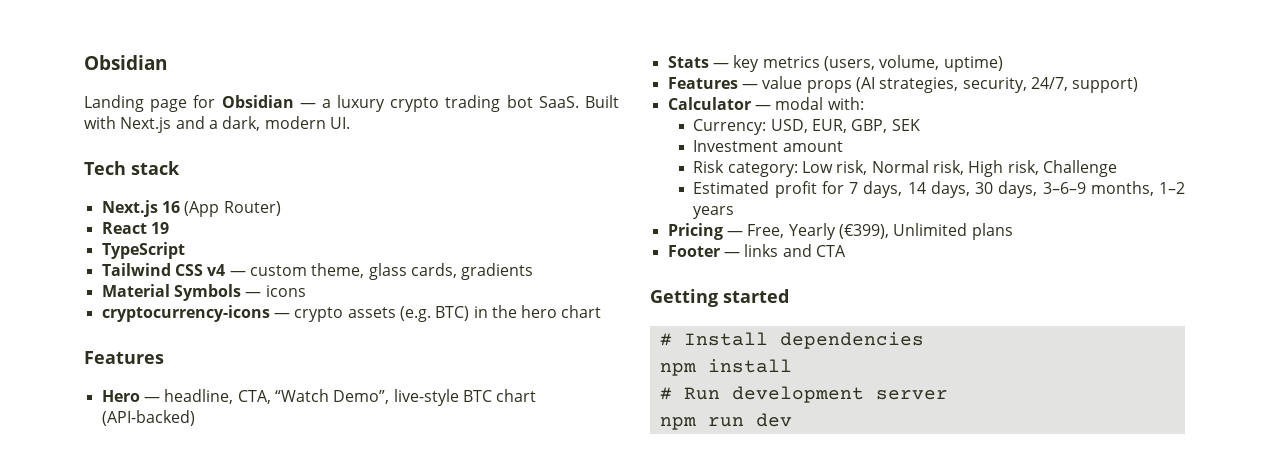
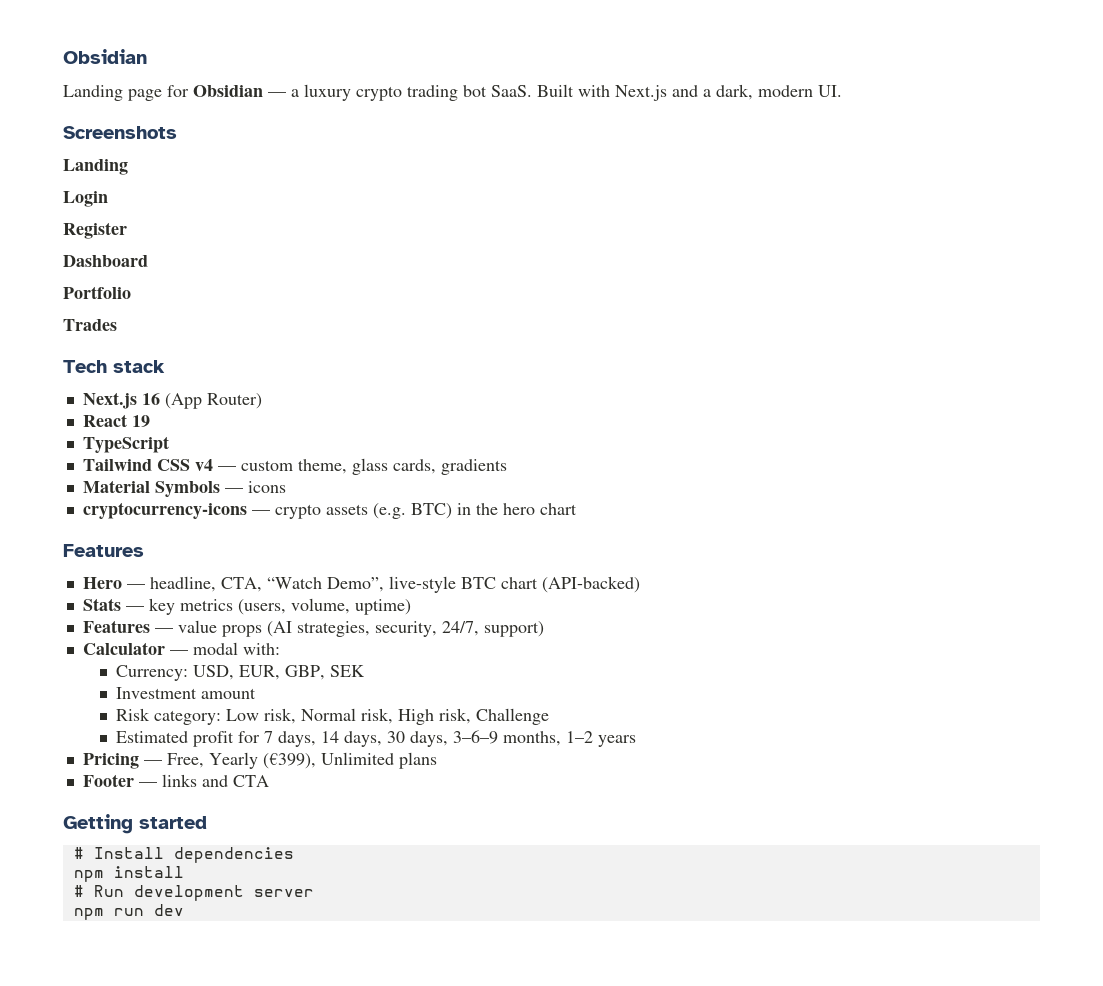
+ Screenshots
+ Landing
+ Login
+ Register
+ Dashboard
+ Portfolio
+ Trades

